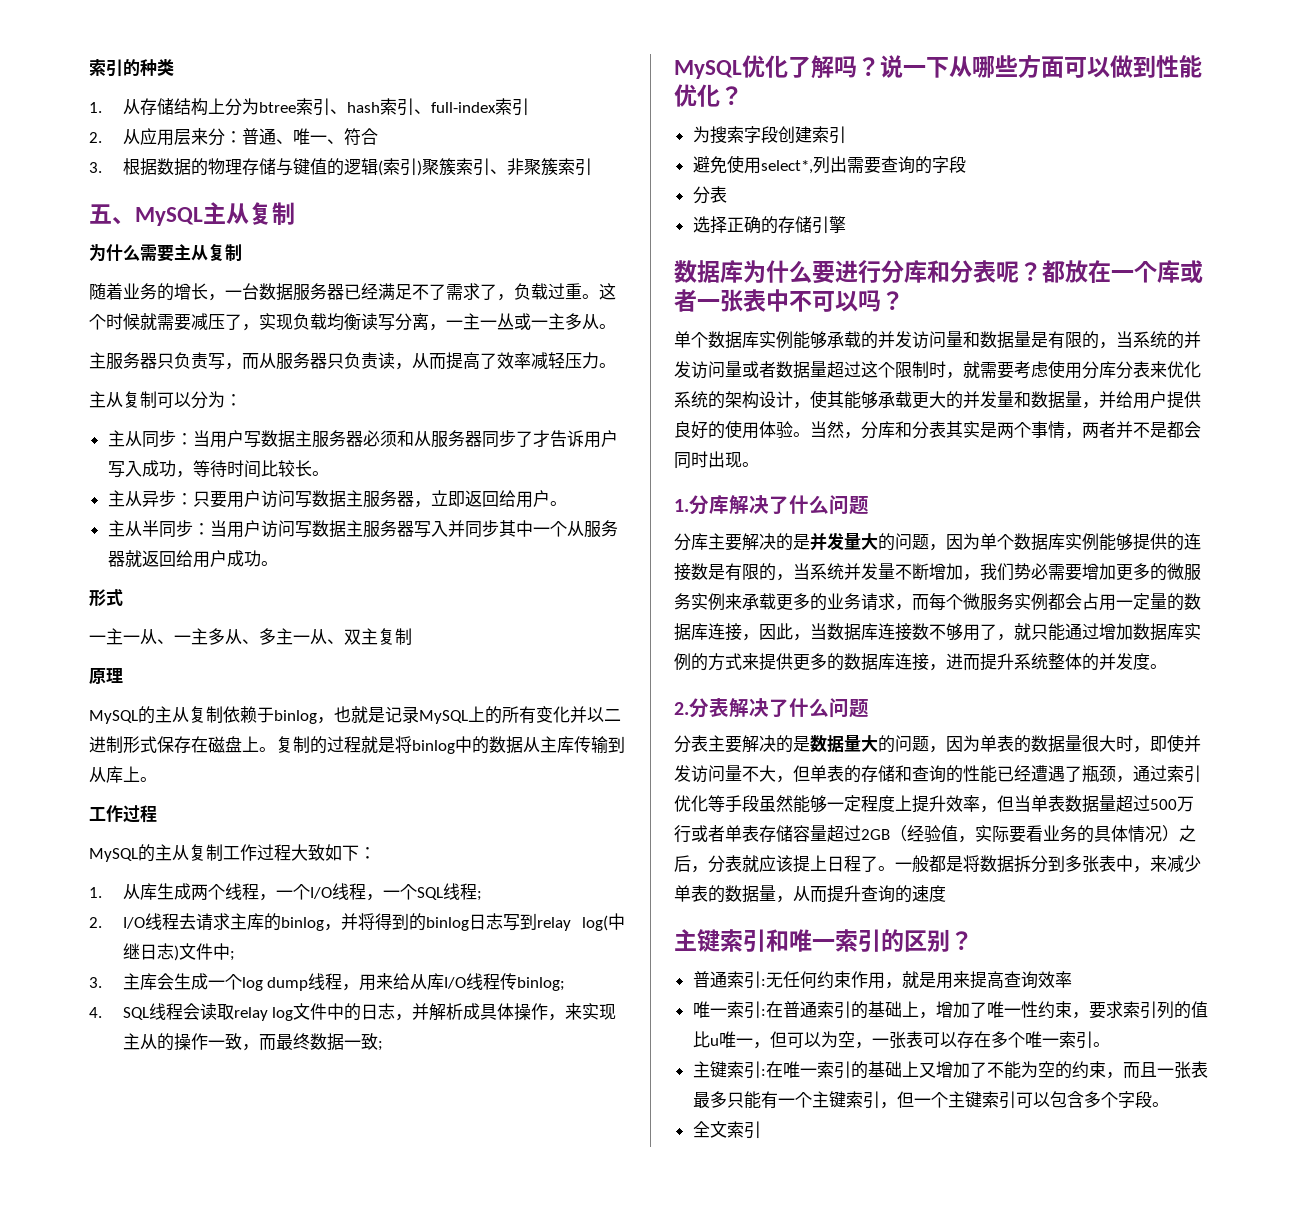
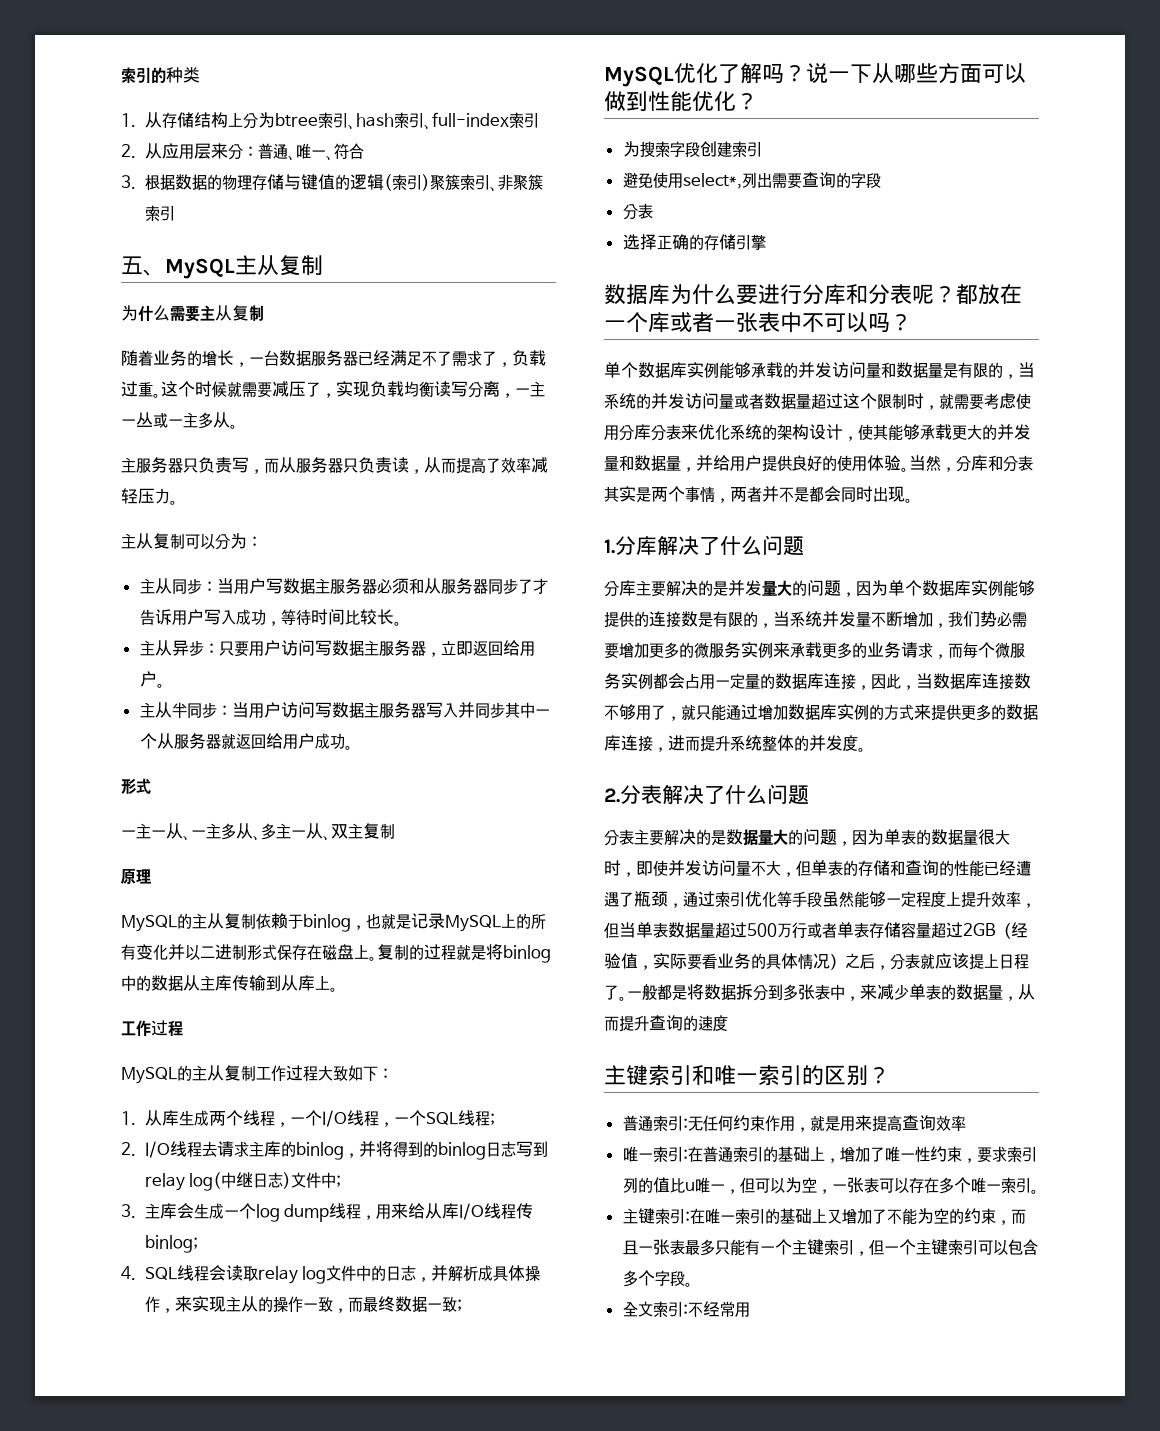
- 全文索引
+ 全文索引:不经常用

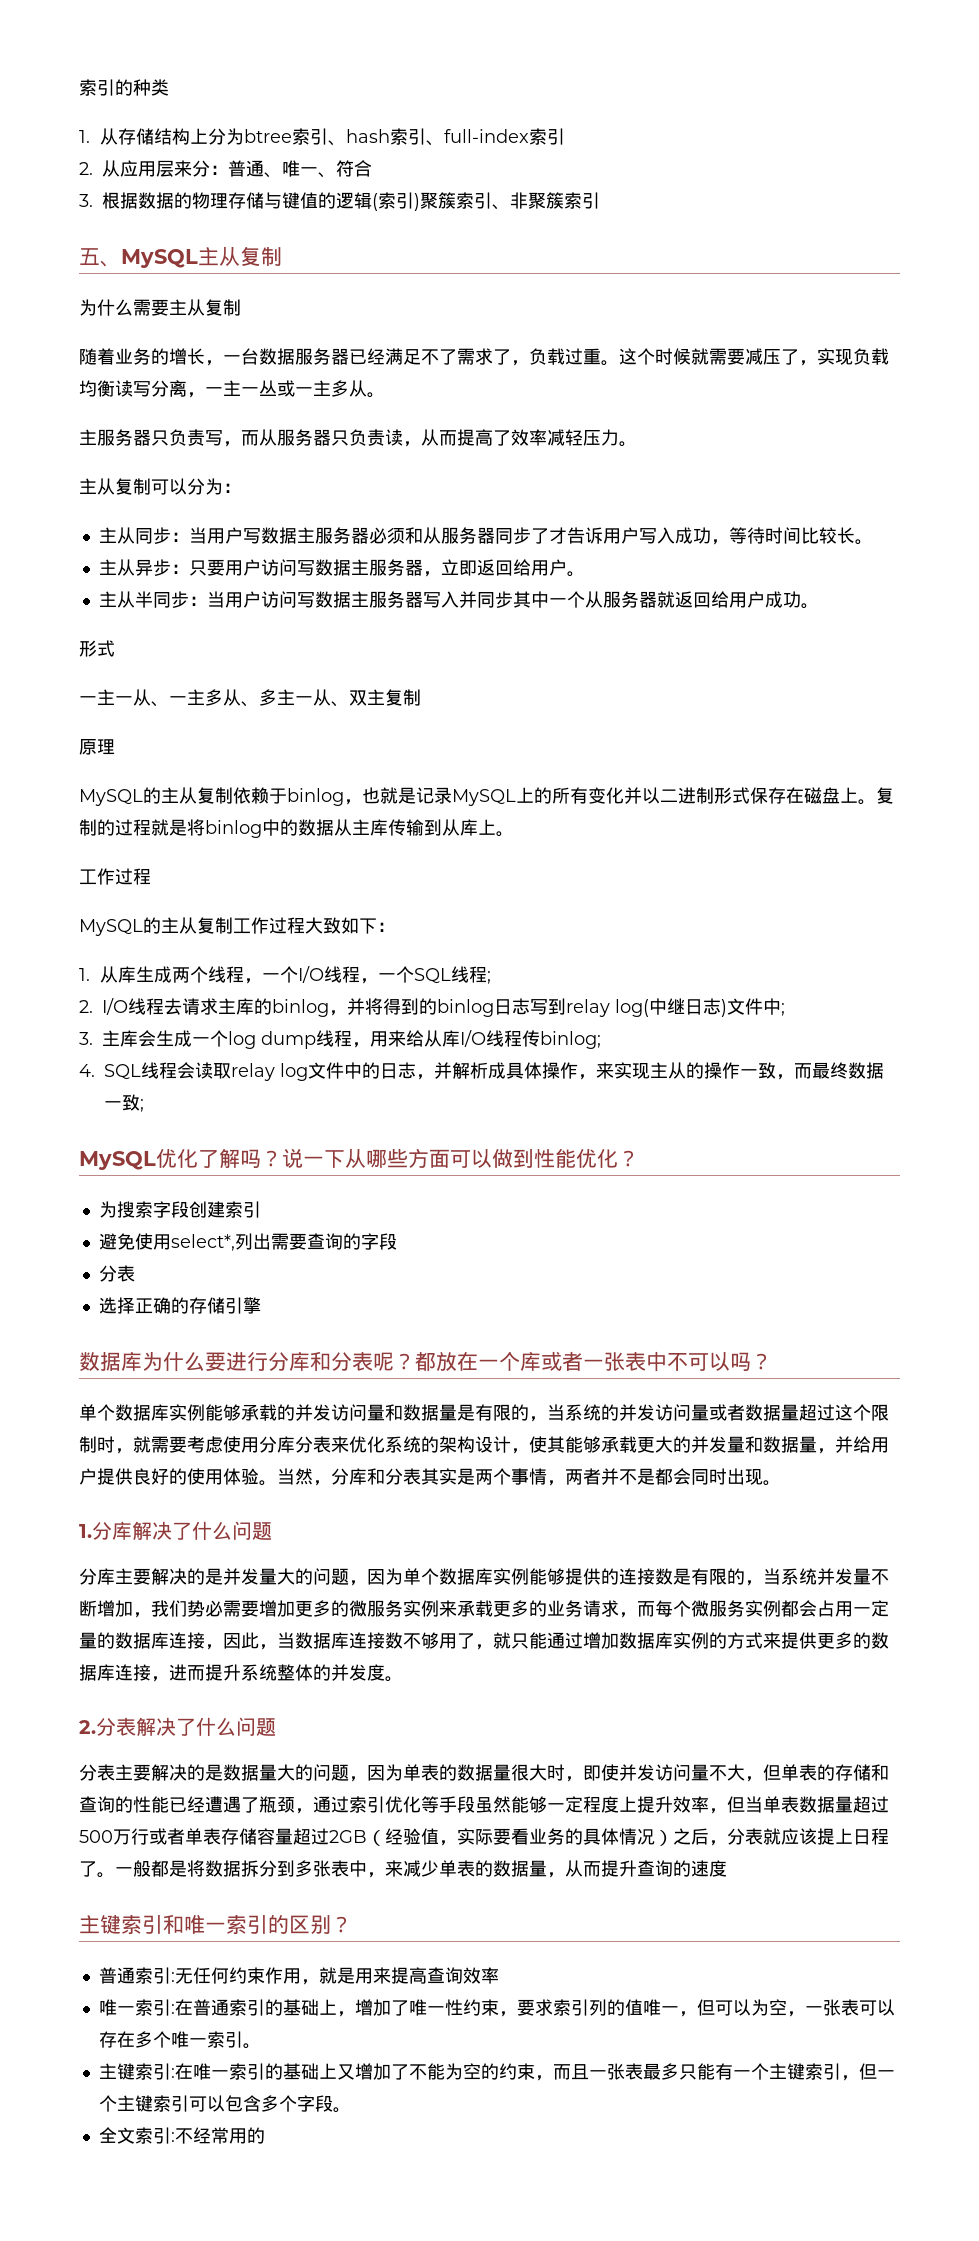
- 唯一索引:在普通索引的基础上，增加了唯一性约束，要求索引列的值比u唯一，但可以为空，一张表可以存在多个唯一索引。
+ 唯一索引:在普通索引的基础上，增加了唯一性约束，要求索引列的值唯一，但可以为空，一张表可以存在多个唯一索引。
- 全文索引:不经常用
+ 全文索引:不经常用的

